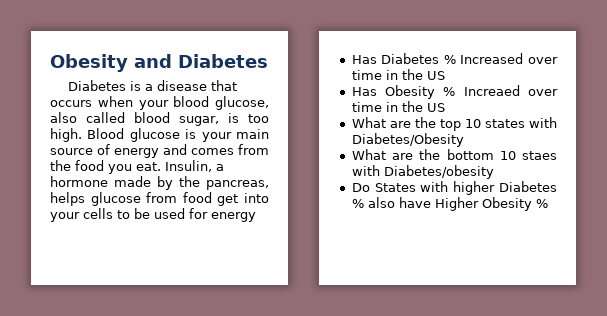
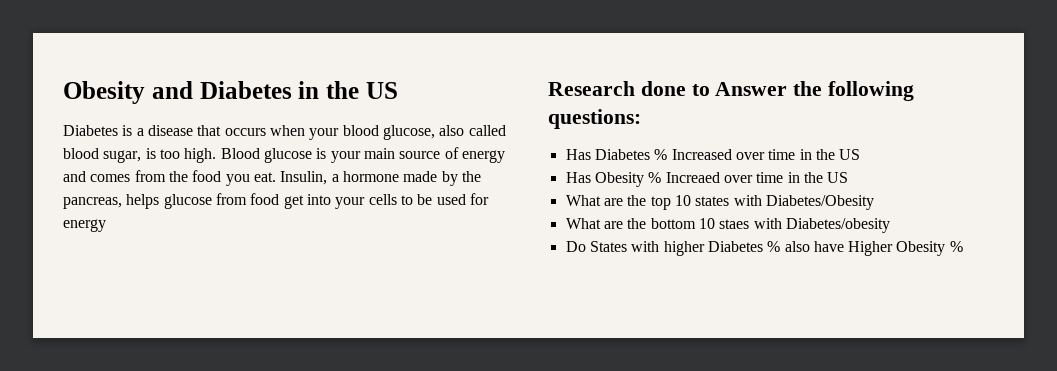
- Obesity and Diabetes
+ Obesity and Diabetes in the US
+ Research done to Answer the following questions:

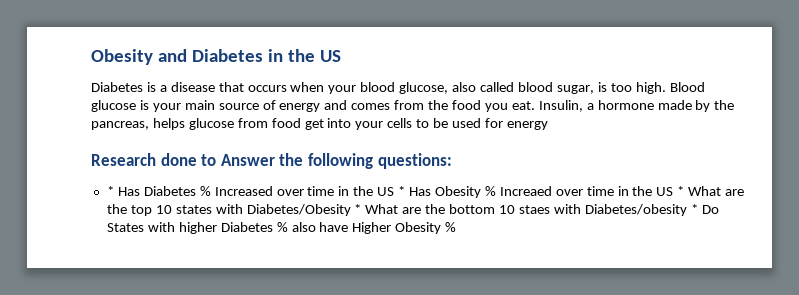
- Has Diabetes % Increased over time in the US
- Has Obesity % Increaed over time in the US
- What are the top 10 states with Diabetes/Obesity
- What are the bottom 10 staes with Diabetes/obesity
- Do States with higher Diabetes % also have Higher Obesity %
+ * Has Diabetes % Increased over time in the US * Has Obesity % Increaed over time in the US * What are the top 10 states with Diabetes/Obesity * What are the bottom 10 staes with Diabetes/obesity * Do States with higher Diabetes % also have Higher Obesity %

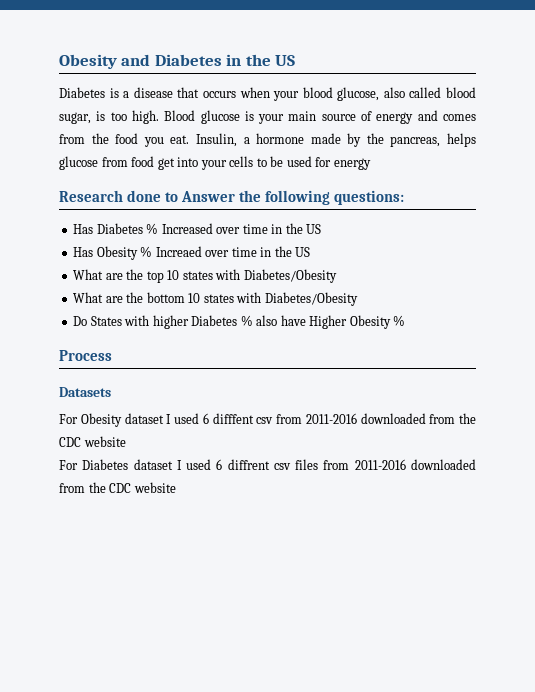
- * Has Diabetes % Increased over time in the US * Has Obesity % Increaed over time in the US * What are the top 10 states with Diabetes/Obesity * What are the bottom 10 staes with Diabetes/obesity * Do States with higher Diabetes % also have Higher Obesity %
+ Has Diabetes % Increased over time in the US
+ Has Obesity % Increaed over time in the US
+ What are the top 10 states with Diabetes/Obesity
+ What are the bottom 10 states with Diabetes/Obesity
+ Do States with higher Diabetes % also have Higher Obesity %
+ Process
+ Datasets
+ For Obesity dataset I used 6 difffent csv from 2011-2016 downloaded from the CDC website
+ For Diabetes dataset I used 6 diffrent csv files from 2011-2016 downloaded from the CDC website

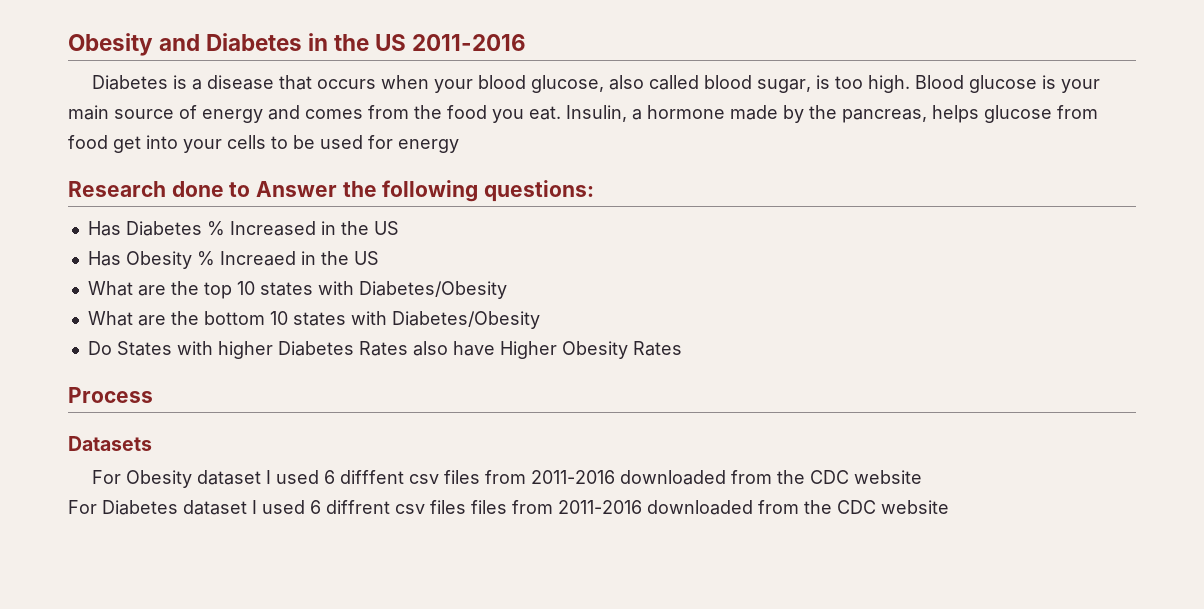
- Obesity and Diabetes in the US
+ Obesity and Diabetes in the US 2011-2016
- Has Diabetes % Increased over time in the US
+ Has Diabetes % Increased in the US
- Has Obesity % Increaed over time in the US
+ Has Obesity % Increaed in the US
- Do States with higher Diabetes % also have Higher Obesity %
+ Do States with higher Diabetes Rates also have Higher Obesity Rates
- For Obesity dataset I used 6 difffent csv from 2011-2016 downloaded from the CDC website
+ For Obesity dataset I used 6 difffent csv files from 2011-2016 downloaded from the CDC website
- For Diabetes dataset I used 6 diffrent csv files from 2011-2016 downloaded from the CDC website
+ For Diabetes dataset I used 6 diffrent csv files files from 2011-2016 downloaded from the CDC website

